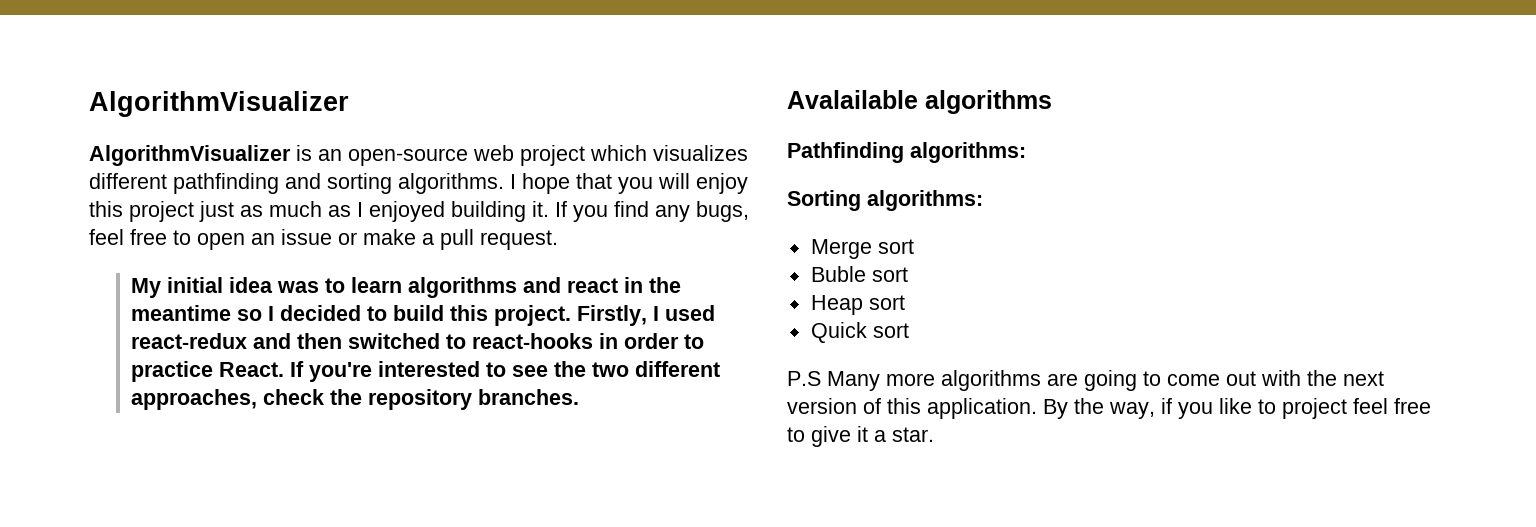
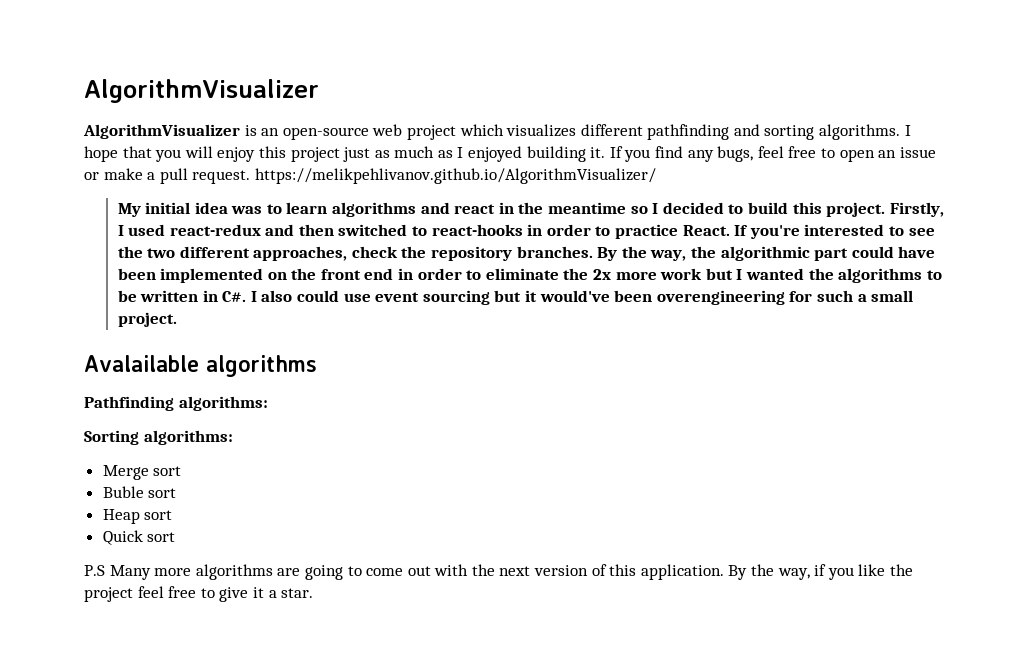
- If you find any bugs, feel free to open an issue or make a pull request.
+ If you find any bugs, feel free to open an issue or make a pull request. https://melikpehlivanov.github.io/AlgorithmVisualizer/
+ By the way, the algorithmic part could have been implemented on the front end in order to eliminate the 2x more work but I wanted the algorithms to be written in C#. I also could use event sourcing but it would've been overengineering for such a small project.
- By the way, if you like to project feel free to give it a star.
+ By the way, if you like the project feel free to give it a star.

